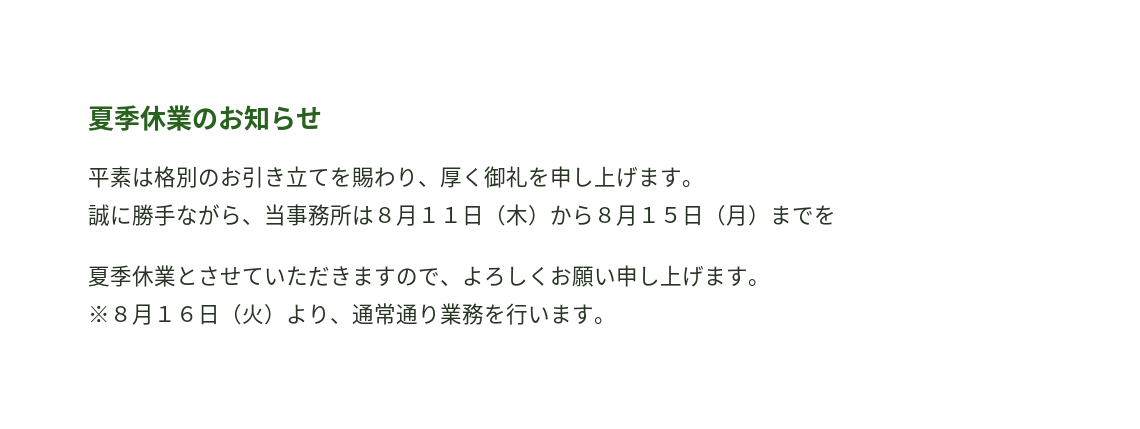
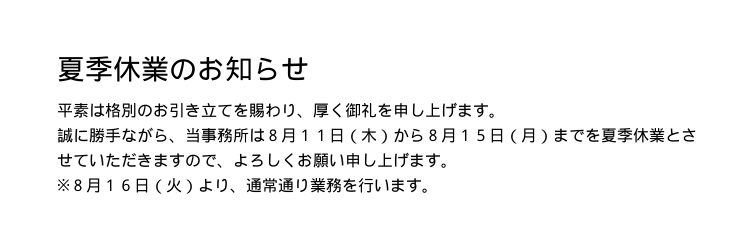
- 誠に勝手ながら、当事務所は８月１１日（木）から８月１５日（月）までを
- 夏季休業とさせていただきますので、よろしくお願い申し上げます。
+ 誠に勝手ながら、当事務所は８月１１日（木）から８月１５日（月）までを夏季休業とさせていただきますので、よろしくお願い申し上げます。

